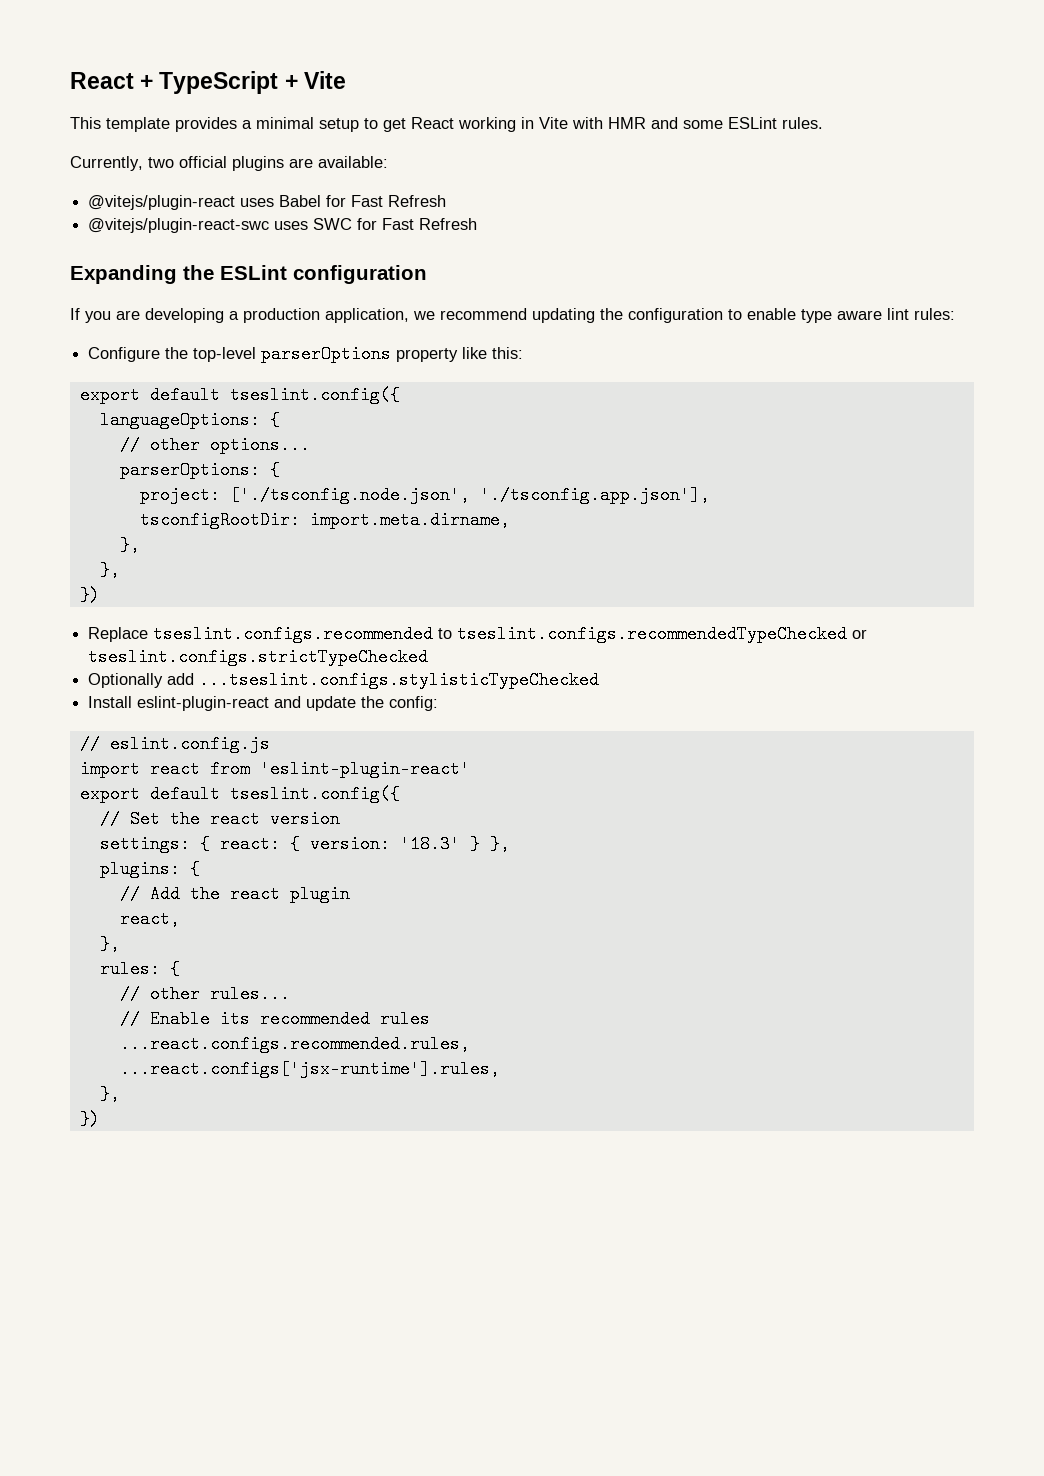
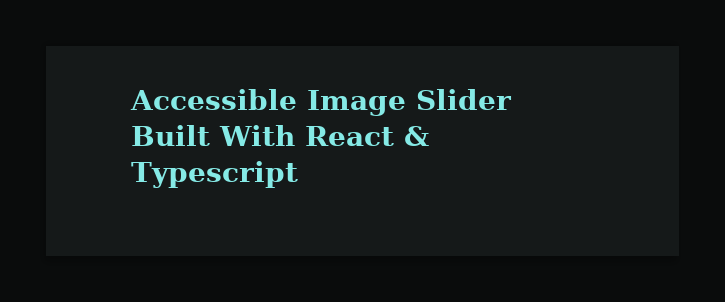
- React + TypeScript + Vite
- This template provides a minimal setup to get React working in Vite with HMR and some ESLint rules.
- Currently, two official plugins are available:
- @vitejs/plugin-react uses Babel for Fast Refresh
- @vitejs/plugin-react-swc uses SWC for Fast Refresh
- Expanding the ESLint configuration
- If you are developing a production application, we recommend updating the configuration to enable type aware lint rules:
- Configure the top-level parserOptions property like this:
- export default tseslint.config({
- languageOptions: {
- // other options...
- parserOptions: {
- project: ['./tsconfig.node.json', './tsconfig.app.json'],
- tsconfigRootDir: import.meta.dirname,
- },
- },
- })
- Replace tseslint.configs.recommended to tseslint.configs.recommendedTypeChecked or tseslint.configs.strictTypeChecked
- Optionally add ...tseslint.configs.stylisticTypeChecked
- Install eslint-plugin-react and update the config:
- // eslint.config.js
- import react from 'eslint-plugin-react'
- export default tseslint.config({
- // Set the react version
- settings: { react: { version: '18.3' } },
- plugins: {
- // Add the react plugin
- react,
- },
- rules: {
- // other rules...
- // Enable its recommended rules
- ...react.configs.recommended.rules,
- ...react.configs['jsx-runtime'].rules,
- },
- })
+ Accessible Image Slider Built With React & Typescript

